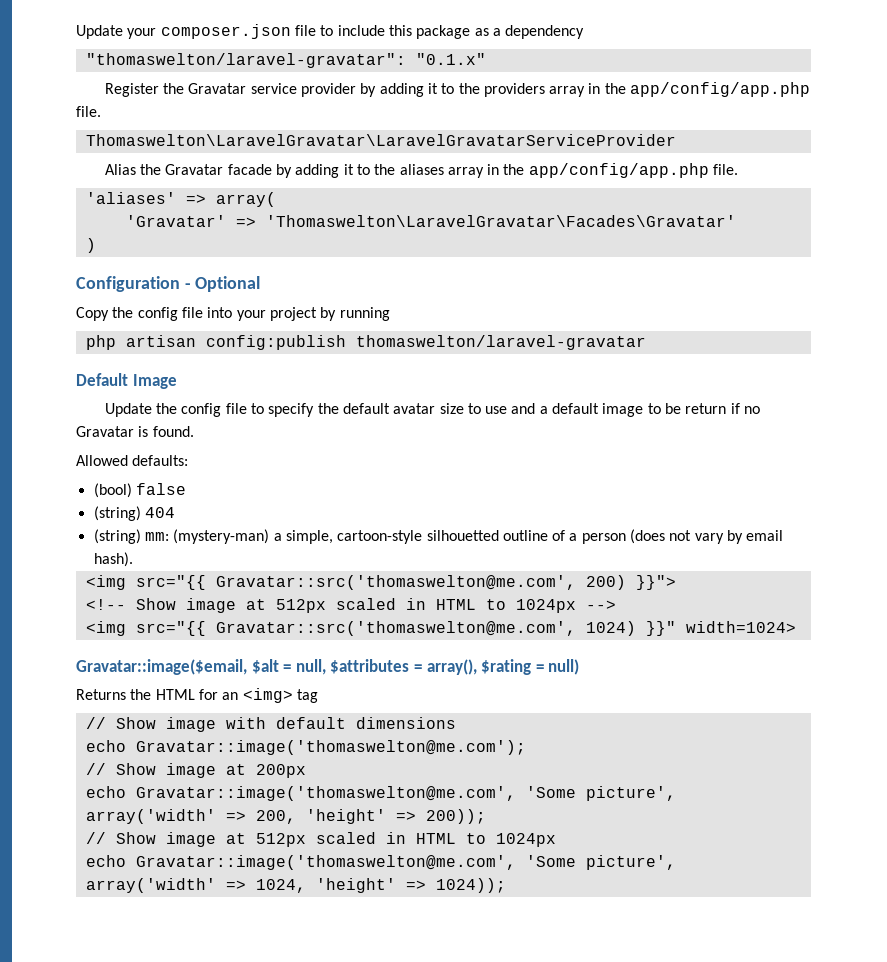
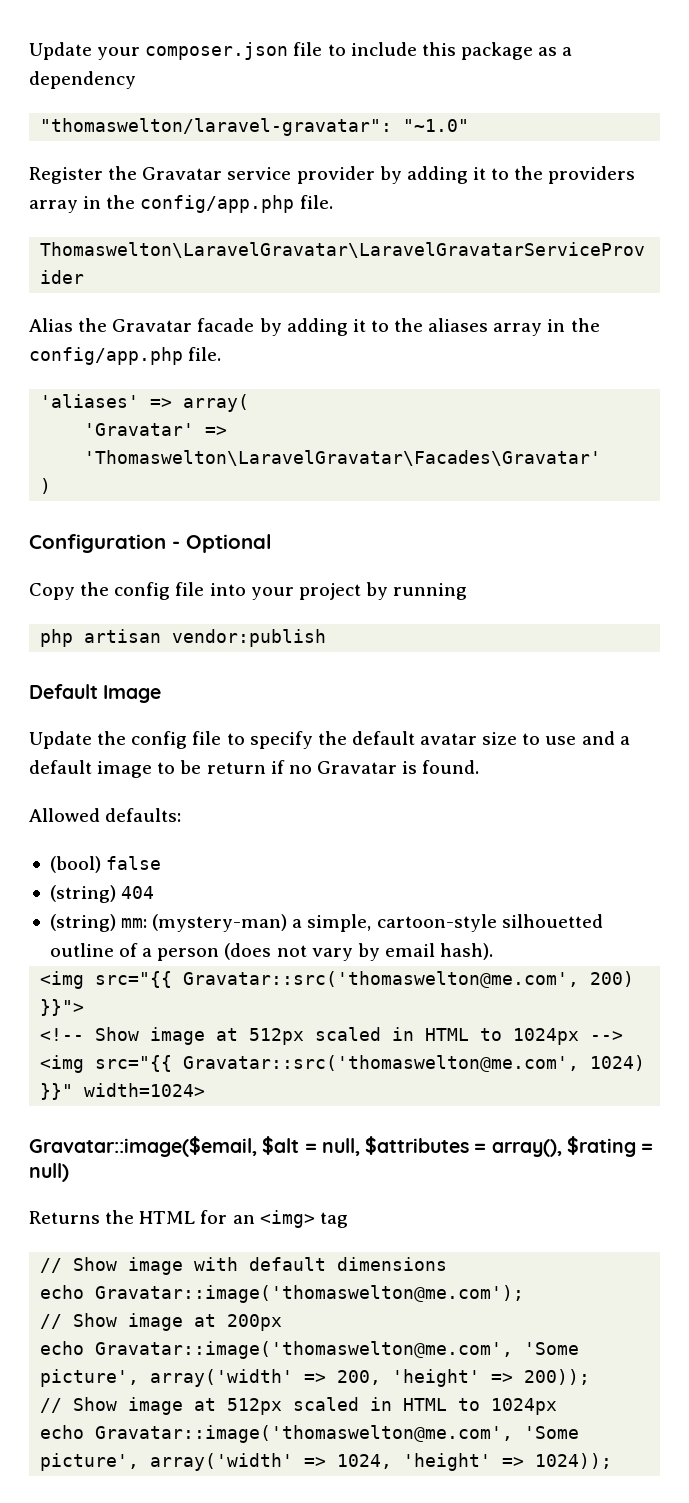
- "thomaswelton/laravel-gravatar": "0.1.x"
+ "thomaswelton/laravel-gravatar": "~1.0"
- Register the Gravatar service provider by adding it to the providers array in the app/config/app.php file.
+ Register the Gravatar service provider by adding it to the providers array in the config/app.php file.
- Alias the Gravatar facade by adding it to the aliases array in the app/config/app.php file.
+ Alias the Gravatar facade by adding it to the aliases array in the config/app.php file.
- php artisan config:publish thomaswelton/laravel-gravatar
+ php artisan vendor:publish

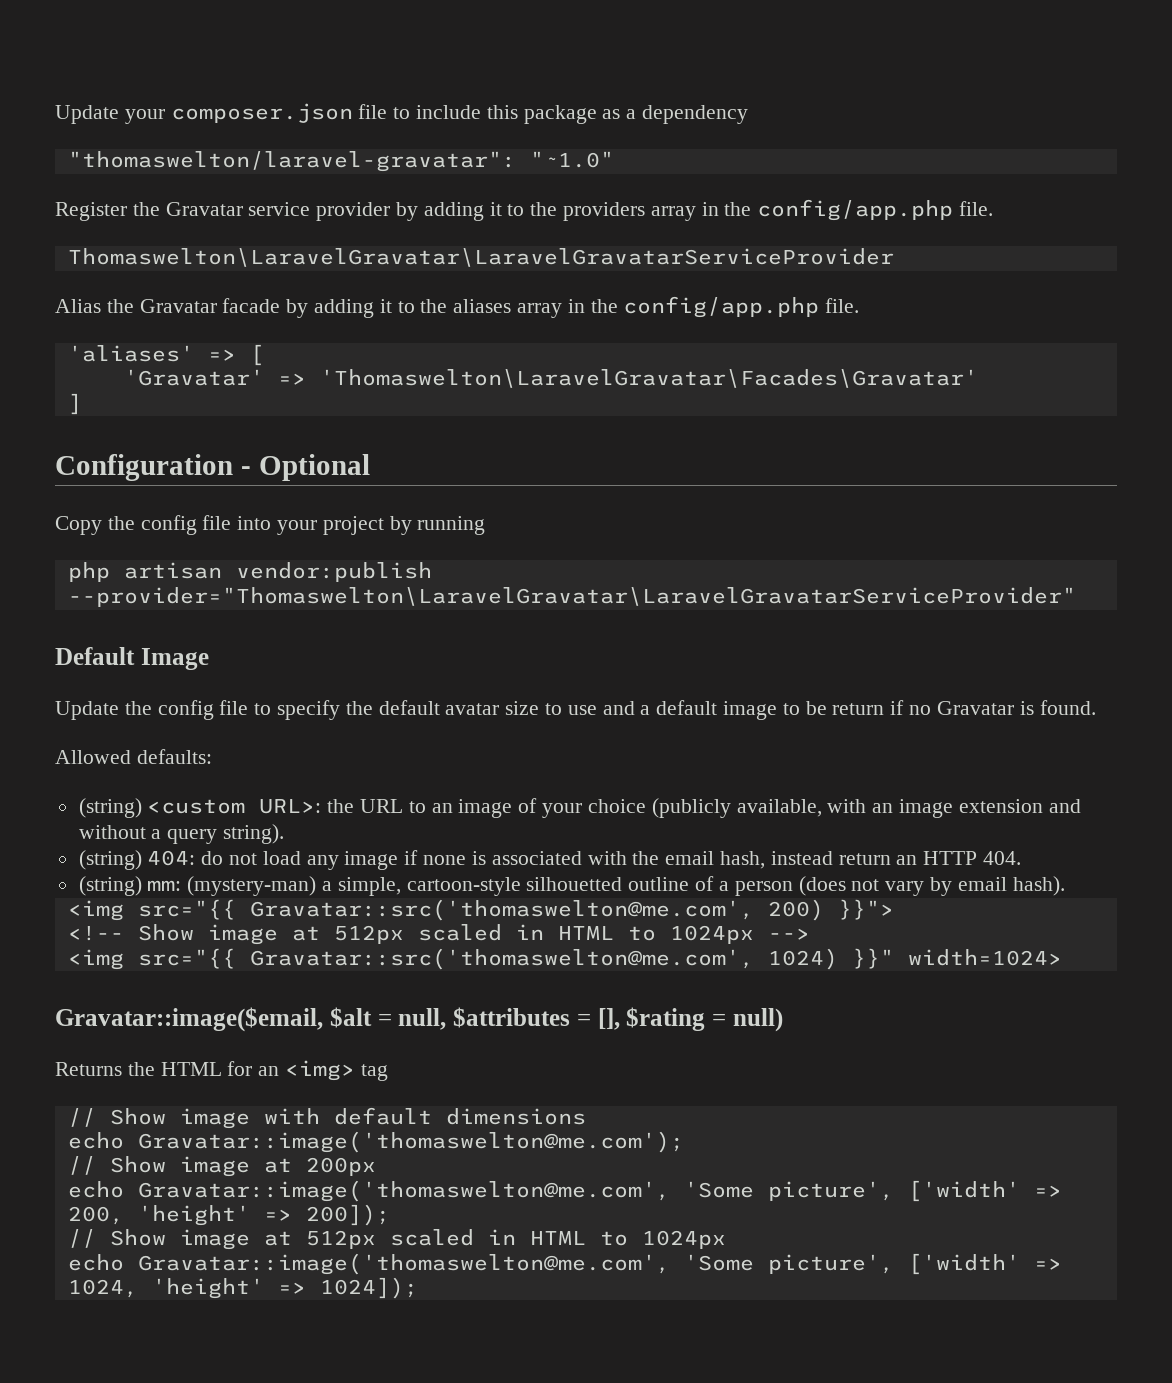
- 'aliases' => array(
+ 'aliases' => [
- )
+ ]
- php artisan vendor:publish
+ php artisan vendor:publish --provider="Thomaswelton\LaravelGravatar\LaravelGravatarServiceProvider"
- (bool) false
- (string) 404
+ (string) <custom URL>: the URL to an image of your choice (publicly available, with an image extension and without a query string).
+ (string) 404: do not load any image if none is associated with the email hash, instead return an HTTP 404.
- Gravatar::image($email, $alt = null, $attributes = array(), $rating = null)
+ Gravatar::image($email, $alt = null, $attributes = [], $rating = null)
- echo Gravatar::image('thomaswelton@me.com', 'Some picture', array('width' => 200, 'height' => 200));
+ echo Gravatar::image('thomaswelton@me.com', 'Some picture', ['width' => 200, 'height' => 200]);
- echo Gravatar::image('thomaswelton@me.com', 'Some picture', array('width' => 1024, 'height' => 1024));
+ echo Gravatar::image('thomaswelton@me.com', 'Some picture', ['width' => 1024, 'height' => 1024]);

